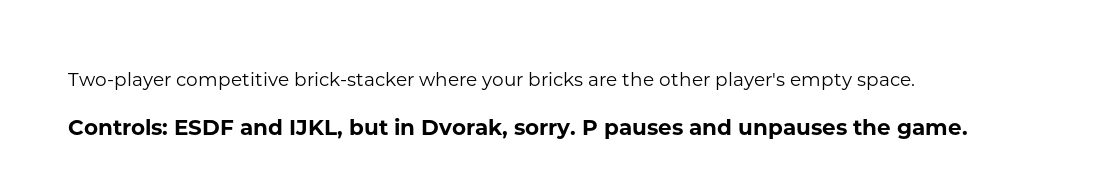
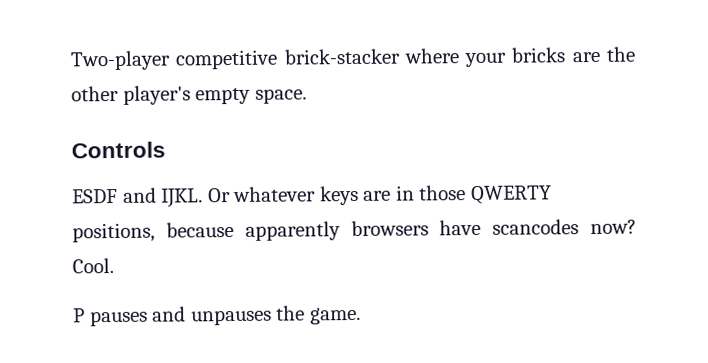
- Controls: ESDF and IJKL, but in Dvorak, sorry. P pauses and unpauses the game.
+ Controls
+ ESDF and IJKL. Or whatever keys are in those QWERTY positions, because apparently browsers have scancodes now? Cool.
+ P pauses and unpauses the game.

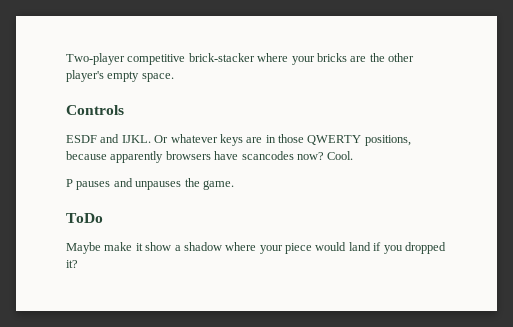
+ ToDo
+ Maybe make it show a shadow where your piece would land if you dropped it?

